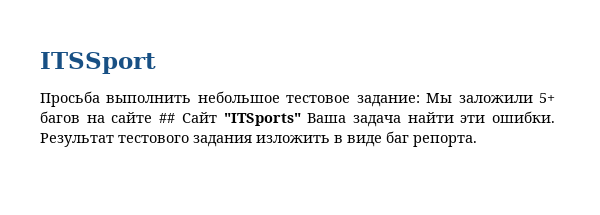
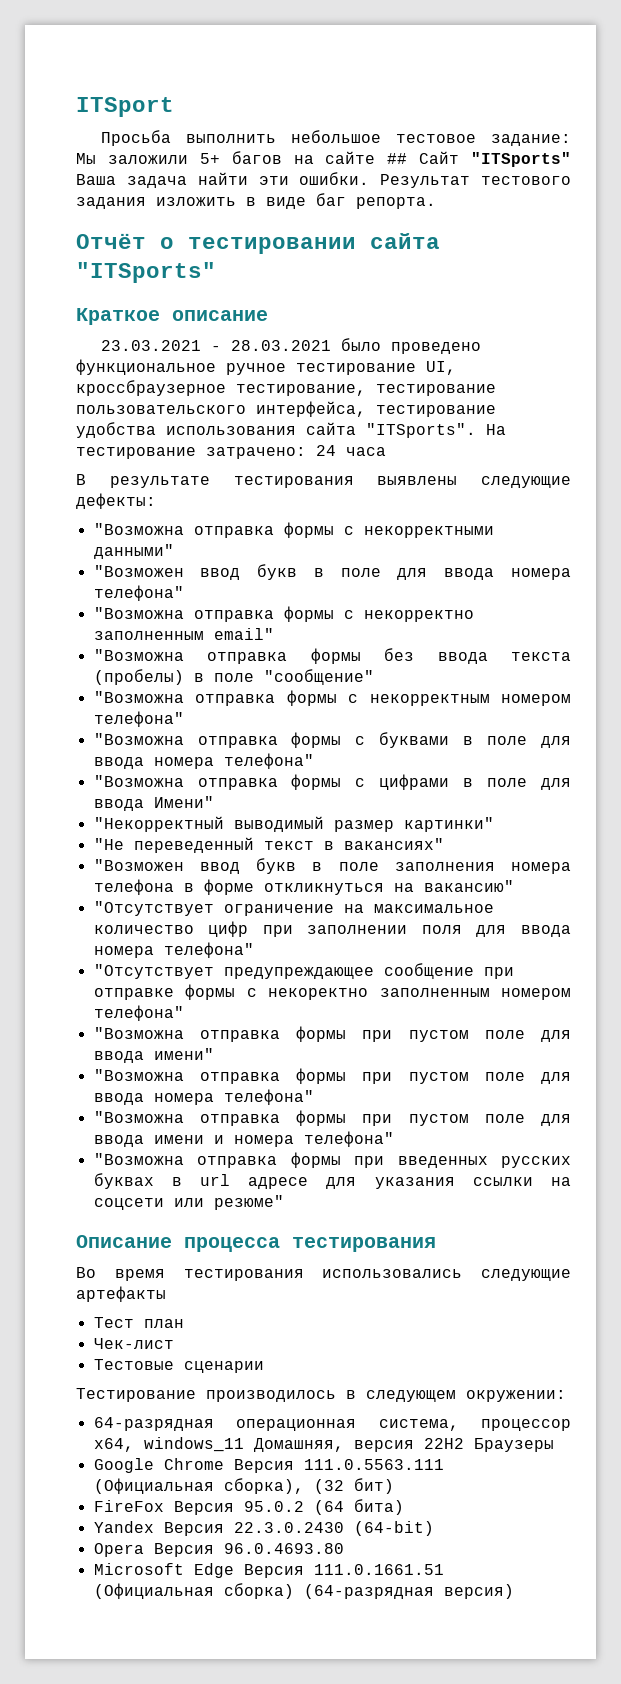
- ITSSport
+ ITSport
+ Отчёт о тестировании сайта "ITSports"
+ Краткое описание
+ 23.03.2021 - 28.03.2021 было проведено функциональное ручное тестирование UI, кроссбраузерное тестирование, тестирование пользовательского интерфейса, тестирование удобства использования сайта "ITSports". На тестирование затрачено: 24 часа
+ В результате тестирования выявлены следующие дефекты:
+ "Возможна отправка формы с некорректными данными"
+ "Возможен ввод букв в поле для ввода номера телефона"
+ "Возможна отправка формы с некорректно заполненным email"
+ "Возможна отправка формы без ввода текста (пробелы) в поле "сообщение"
+ "Возможна отправка формы с некорректным номером телефона"
+ "Возможна отправка формы с буквами в поле для ввода номера телефона"
+ "Возможна отправка формы с цифрами в поле для ввода Имени"
+ "Некорректный выводимый размер картинки"
+ "Не переведенный текст в вакансиях"
+ "Возможен ввод букв в поле заполнения номера телефона в форме откликнуться на вакансию"
+ "Отсутствует ограничение на максимальное количество цифр при заполнении поля для ввода номера телефона"
+ "Отсутствует предупреждающее сообщение при отправке формы с некоректно заполненным номером телефона"
+ "Возможна отправка формы при пустом поле для ввода имени"
+ "Возможна отправка формы при пустом поле для ввода номера телефона"
+ "Возможна отправка формы при пустом поле для ввода имени и номера телефона"
+ "Возможна отправка формы при введенных русских буквах в url адресе для указания ссылки на соцсети или резюме"
+ Описание процесса тестирования
+ Во время тестирования использовались следующие артефакты
+ Тест план
+ Чек-лист
+ Тестовые сценарии
+ Тестирование производилось в следующем окружении:
+ 64-разрядная операционная система, процессор x64, windows_11 Домашняя, версия 22H2 Браузеры
+ Google Chrome Версия 111.0.5563.111 (Официальная сборка), (32 бит)
+ FireFox Версия 95.0.2 (64 бита)
+ Yandex Версия 22.3.0.2430 (64-bit)
+ Opera Версия 96.0.4693.80
+ Microsoft Edge Версия 111.0.1661.51 (Официальная сборка) (64-разрядная версия)

